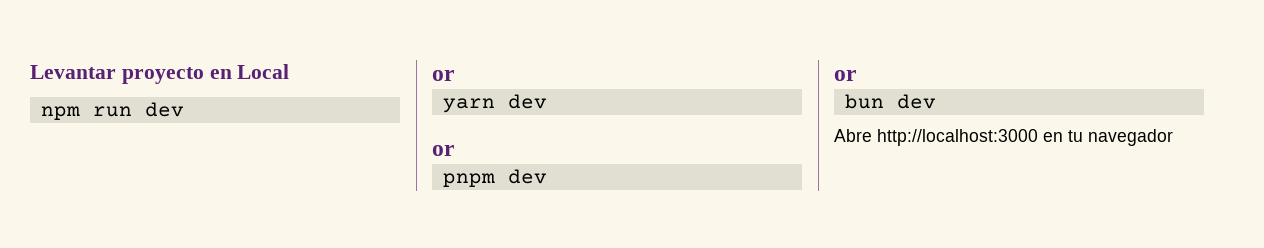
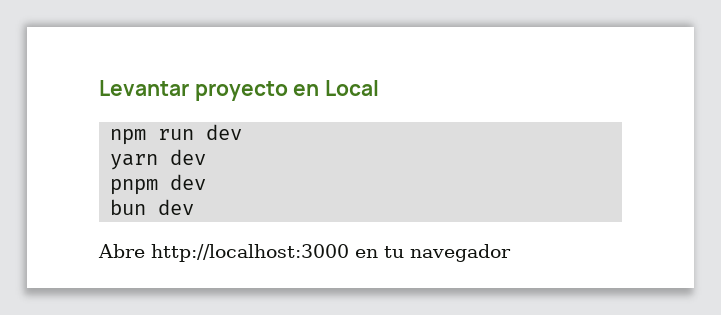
  npm run dev
- or
  yarn dev
- or
  pnpm dev
- or

